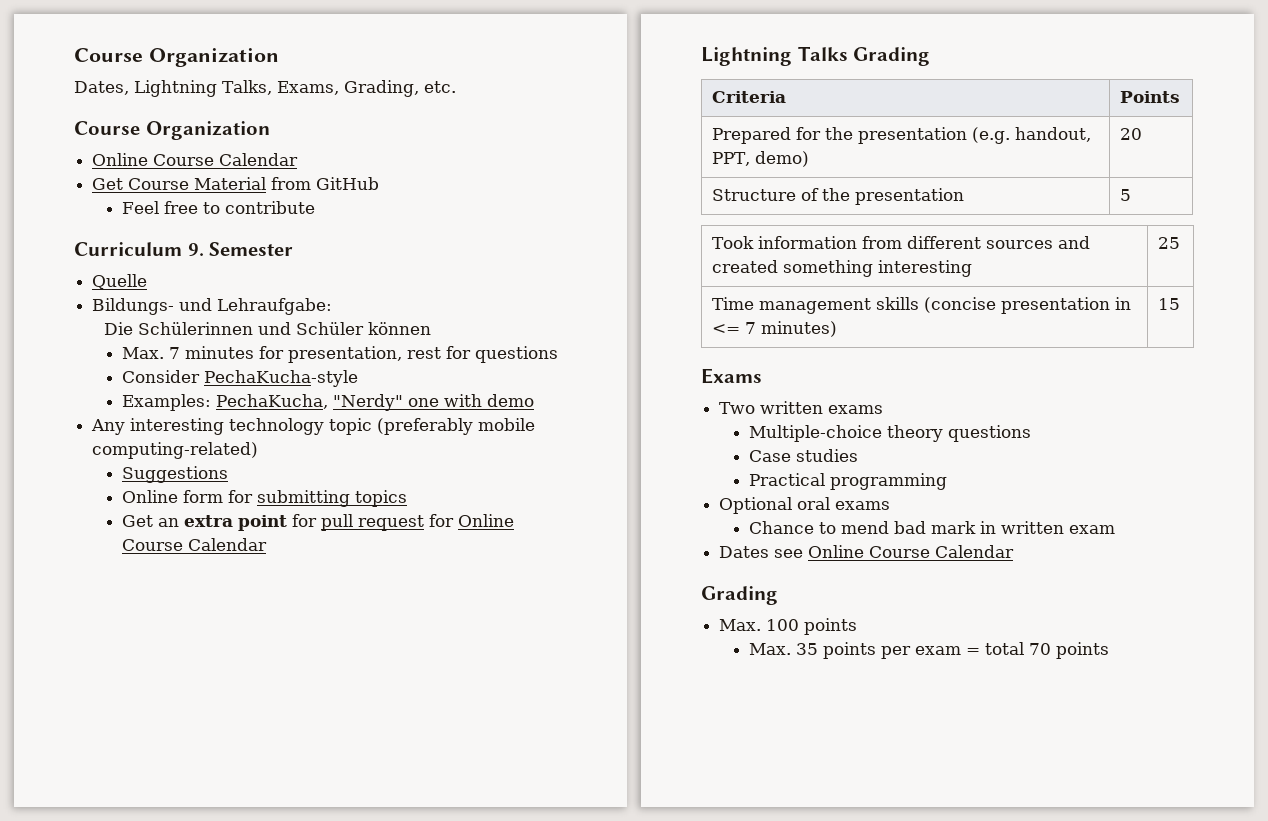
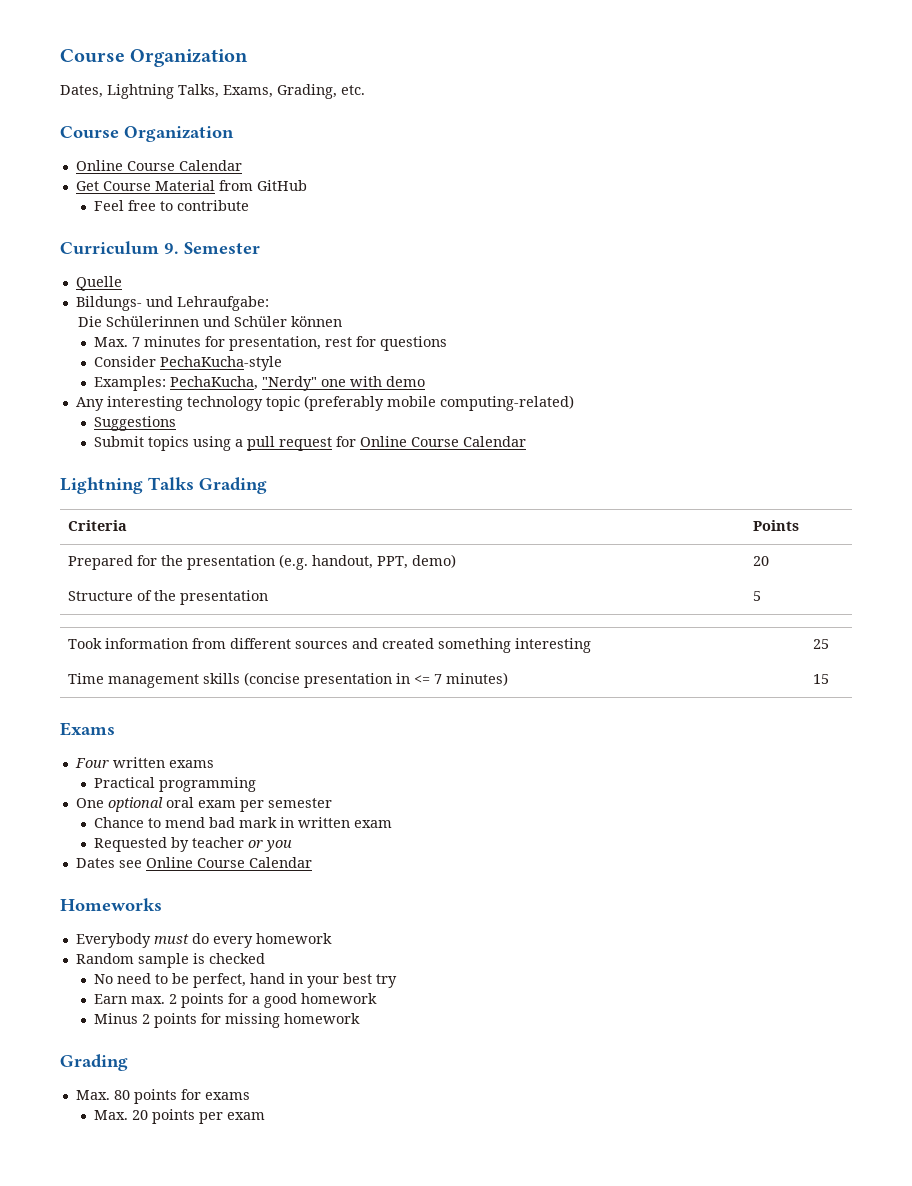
- Online form for submitting topics
- Get an extra point for pull request for Online Course Calendar
+ Submit topics using a pull request for Online Course Calendar
- Two written exams
+ Four written exams
- Multiple-choice theory questions
- Case studies
  Practical programming
- Optional oral exams
+ One optional oral exam per semester
+ Requested by teacher or you
+ Homeworks
+ Everybody must do every homework
+ Random sample is checked
+ No need to be perfect, hand in your best try
+ Earn max. 2 points for a good homework
+ Minus 2 points for missing homework
- Max. 100 points
- Max. 35 points per exam = total 70 points
+ Max. 80 points for exams
+ Max. 20 points per exam

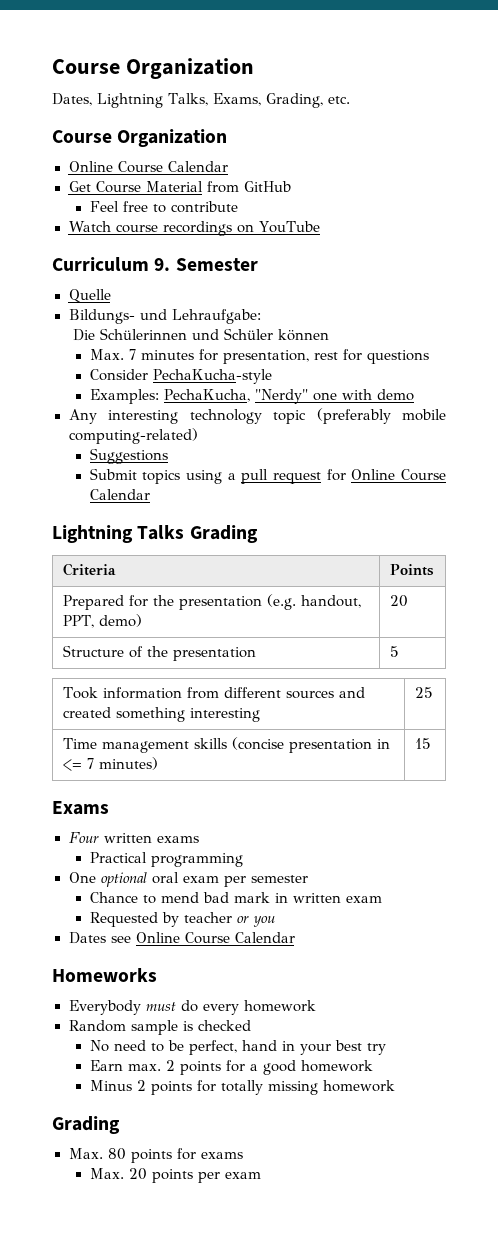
+ Watch course recordings on YouTube
- Minus 2 points for missing homework
+ Minus 2 points for totally missing homework

